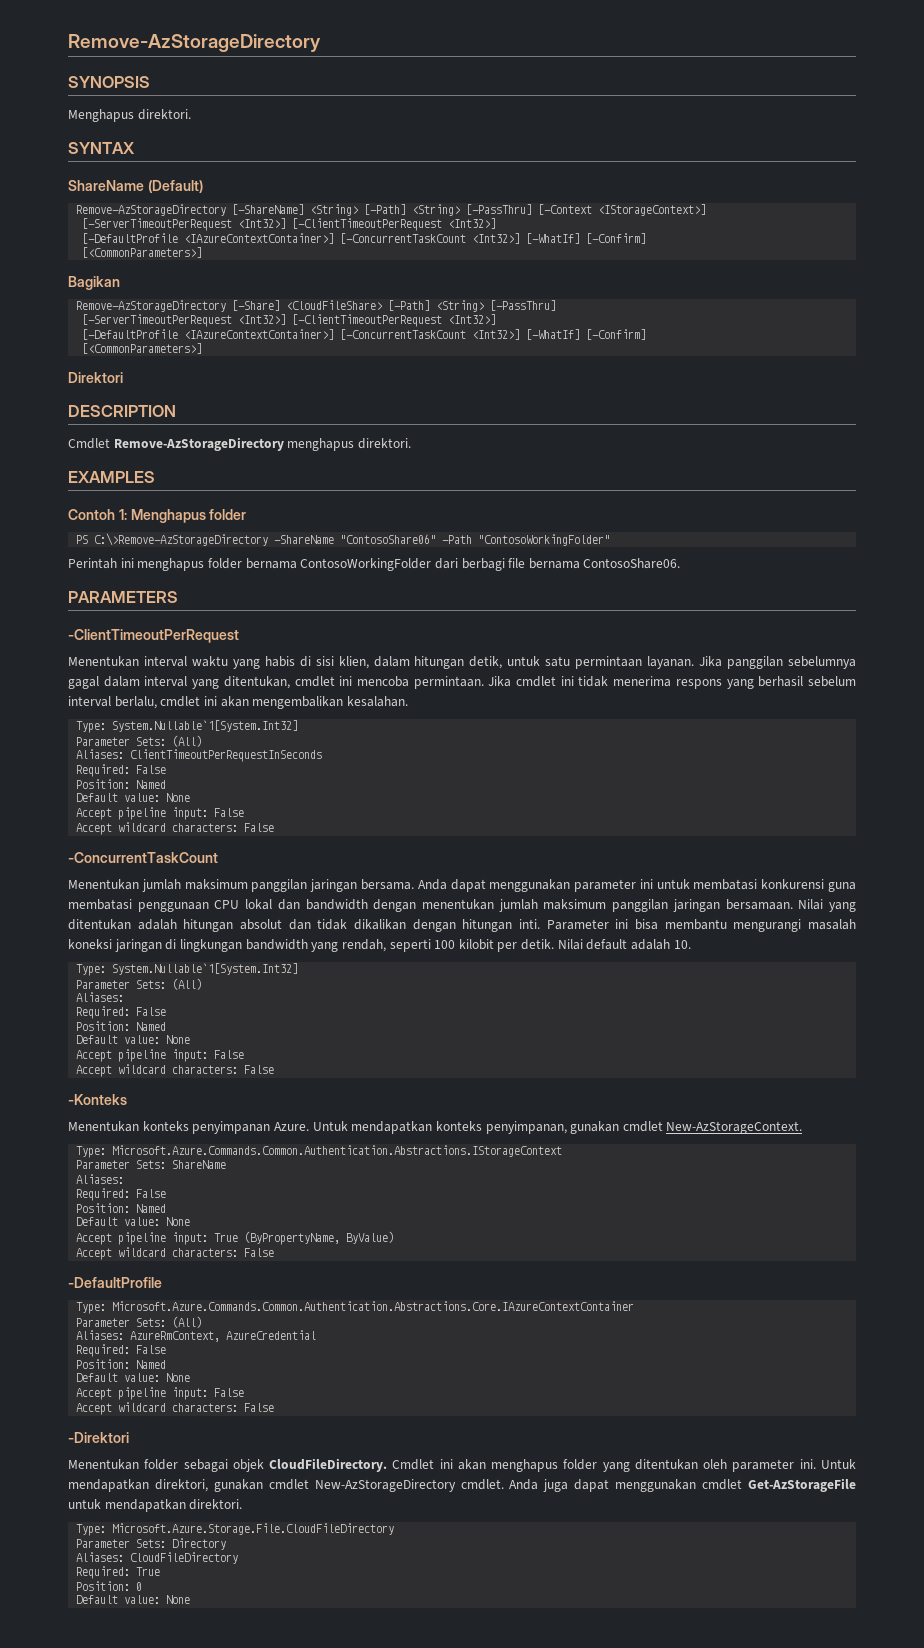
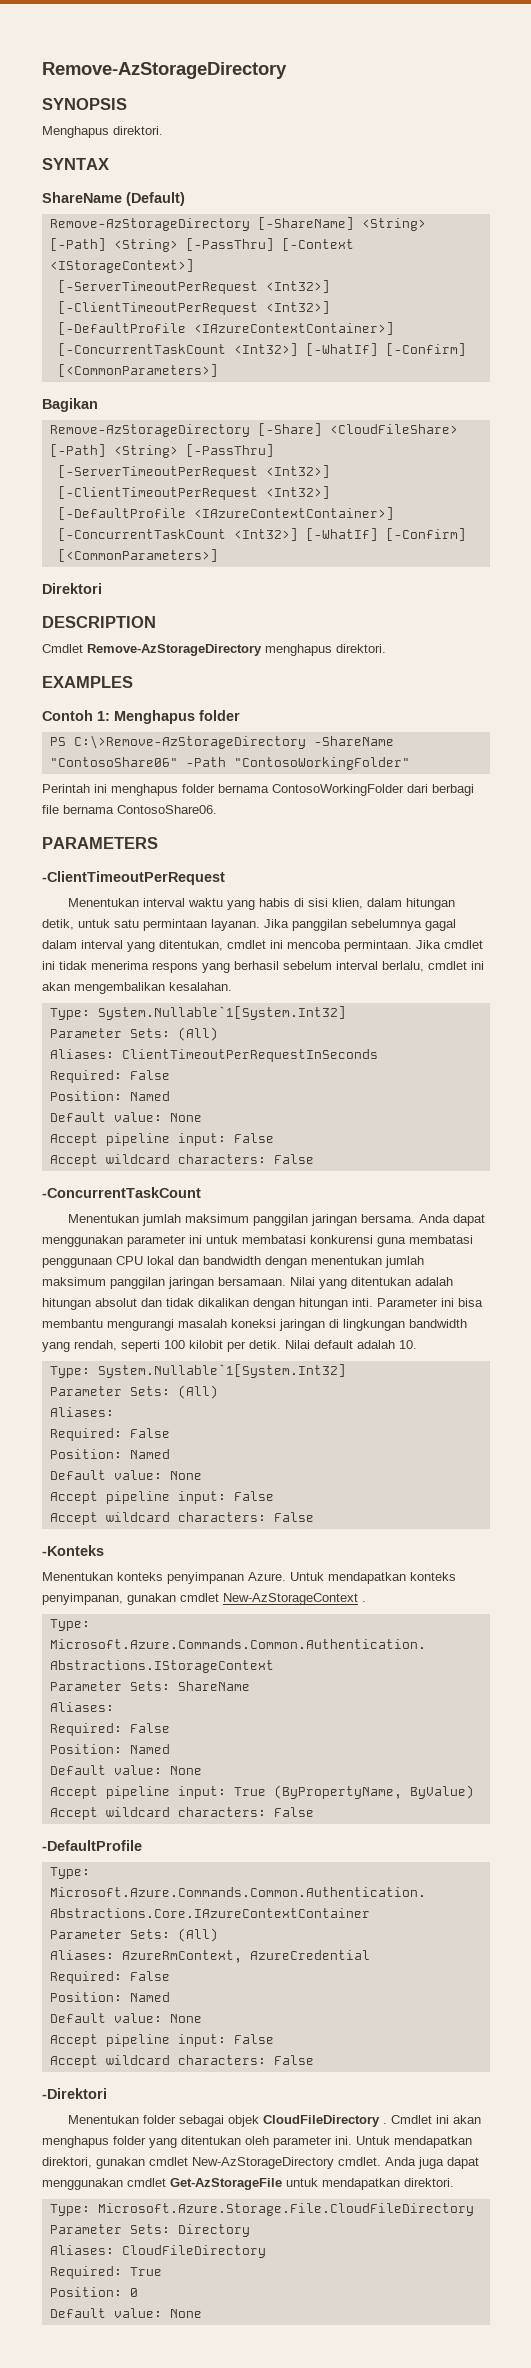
- Untuk mendapatkan konteks penyimpanan, gunakan cmdlet New-AzStorageContext.
+ Untuk mendapatkan konteks penyimpanan, gunakan cmdlet New-AzStorageContext .
- Menentukan folder sebagai objek CloudFileDirectory.
+ Menentukan folder sebagai objek CloudFileDirectory .

